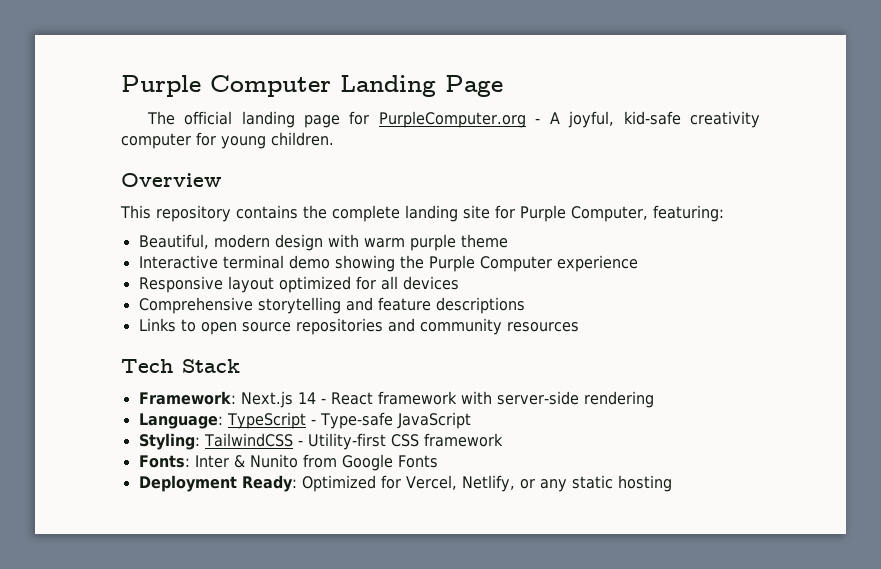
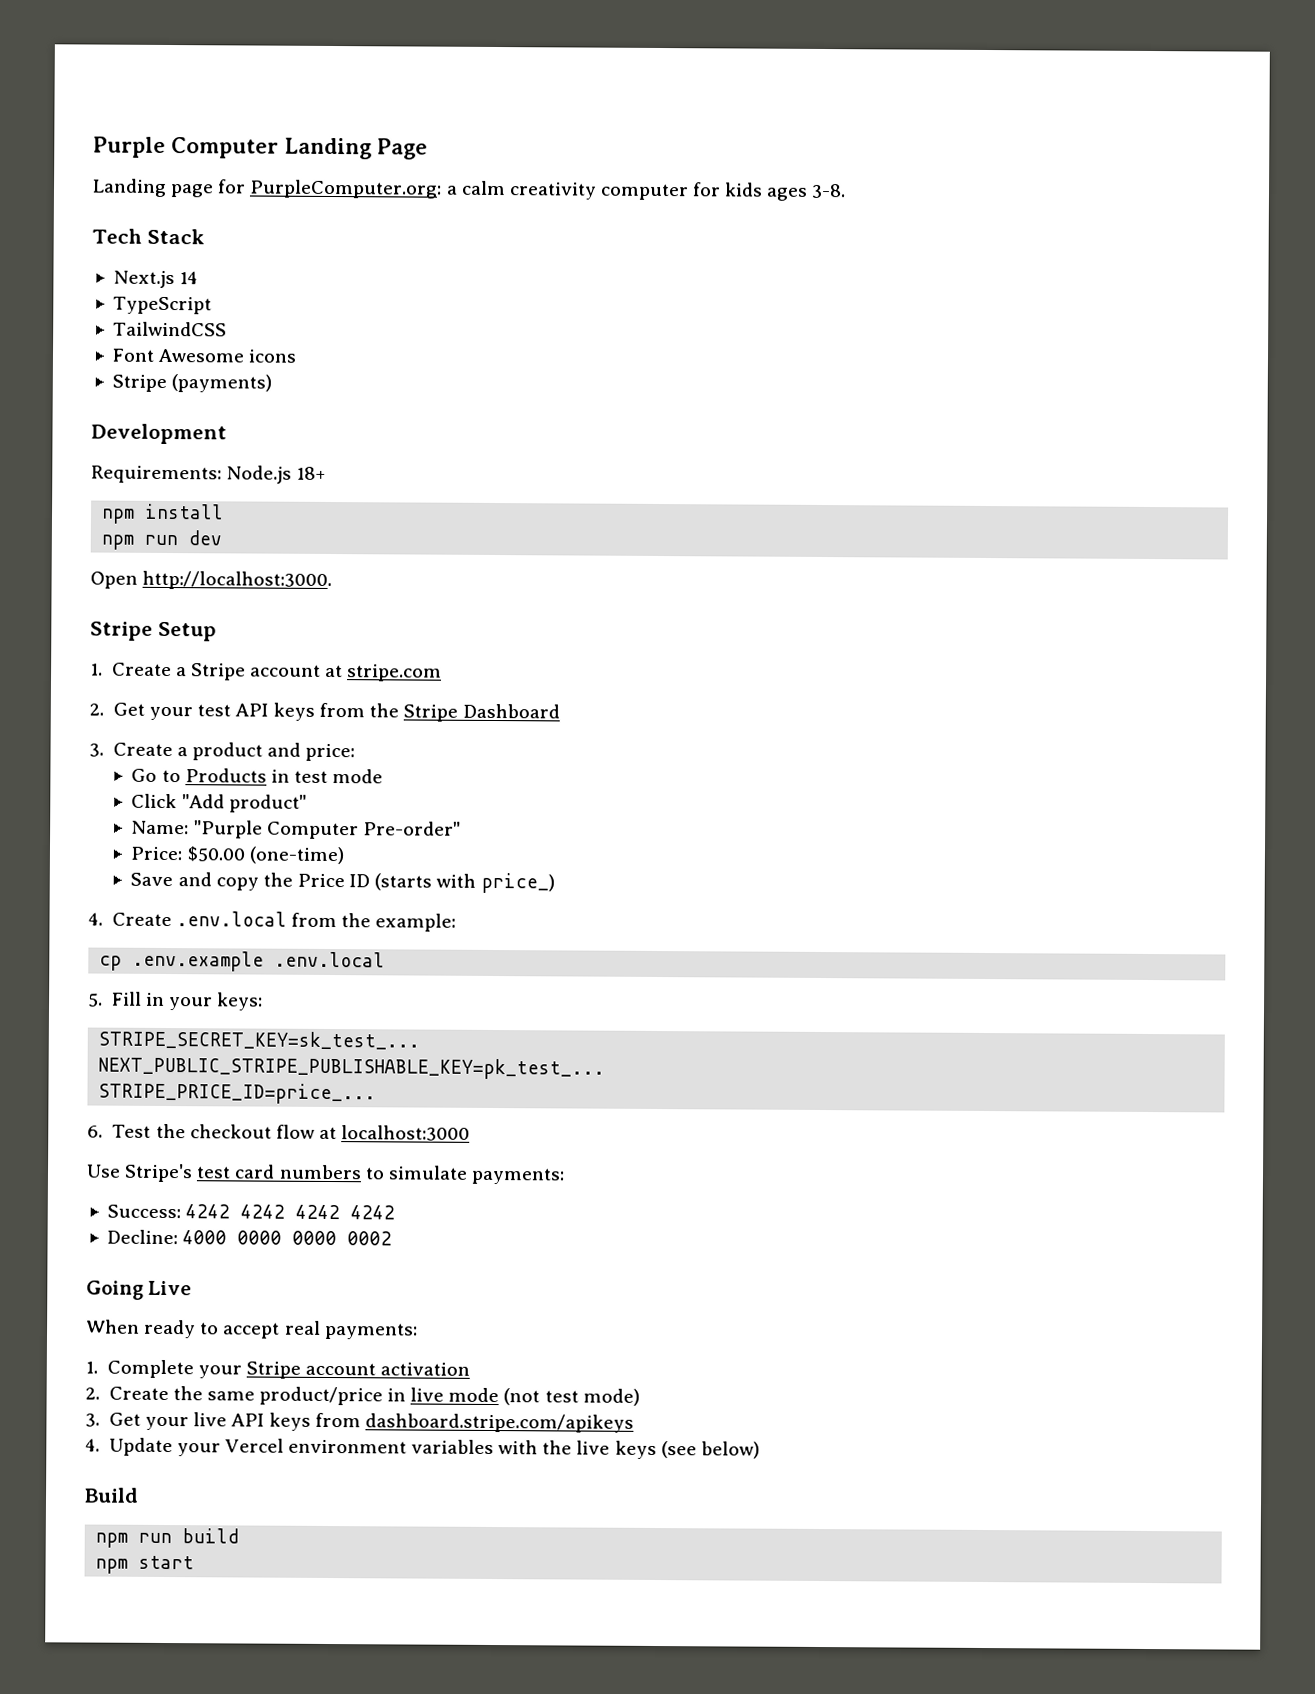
- The official landing page for PurpleComputer.org - A joyful, kid-safe creativity computer for young children.
- Overview
- This repository contains the complete landing site for Purple Computer, featuring:
- Beautiful, modern design with warm purple theme
- Interactive terminal demo showing the Purple Computer experience
- Responsive layout optimized for all devices
- Comprehensive storytelling and feature descriptions
- Links to open source repositories and community resources
+ Landing page for PurpleComputer.org: a calm creativity computer for kids ages 3-8.
- Framework: Next.js 14 - React framework with server-side rendering
- Language: TypeScript - Type-safe JavaScript
- Styling: TailwindCSS - Utility-first CSS framework
- Fonts: Inter & Nunito from Google Fonts
- Deployment Ready: Optimized for Vercel, Netlify, or any static hosting
+ Next.js 14
+ TypeScript
+ TailwindCSS
+ Font Awesome icons
+ Stripe (payments)
+ Development
+ Requirements: Node.js 18+
+ npm install
+ npm run dev
+ Open http://localhost:3000.
+ Stripe Setup
+ 1. Create a Stripe account at stripe.com
+ 2. Get your test API keys from the Stripe Dashboard
+ 3. Create a product and price:
+ Go to Products in test mode
+ Click "Add product"
+ Name: "Purple Computer Pre-order"
+ Price: $50.00 (one-time)
+ Save and copy the Price ID (starts with price_)
+ 4. Create .env.local from the example:
+ cp .env.example .env.local
+ 5. Fill in your keys:
+ STRIPE_SECRET_KEY=sk_test_...
+ NEXT_PUBLIC_STRIPE_PUBLISHABLE_KEY=pk_test_...
+ STRIPE_PRICE_ID=price_...
+ 6. Test the checkout flow at localhost:3000
+ Use Stripe's test card numbers to simulate payments:
+ Success: 4242 4242 4242 4242
+ Decline: 4000 0000 0000 0002
+ Going Live
+ When ready to accept real payments:
+ 1. Complete your Stripe account activation
+ 2. Create the same product/price in live mode (not test mode)
+ 3. Get your live API keys from dashboard.stripe.com/apikeys
+ 4. Update your Vercel environment variables with the live keys (see below)
+ Build
+ npm run build
+ npm start

